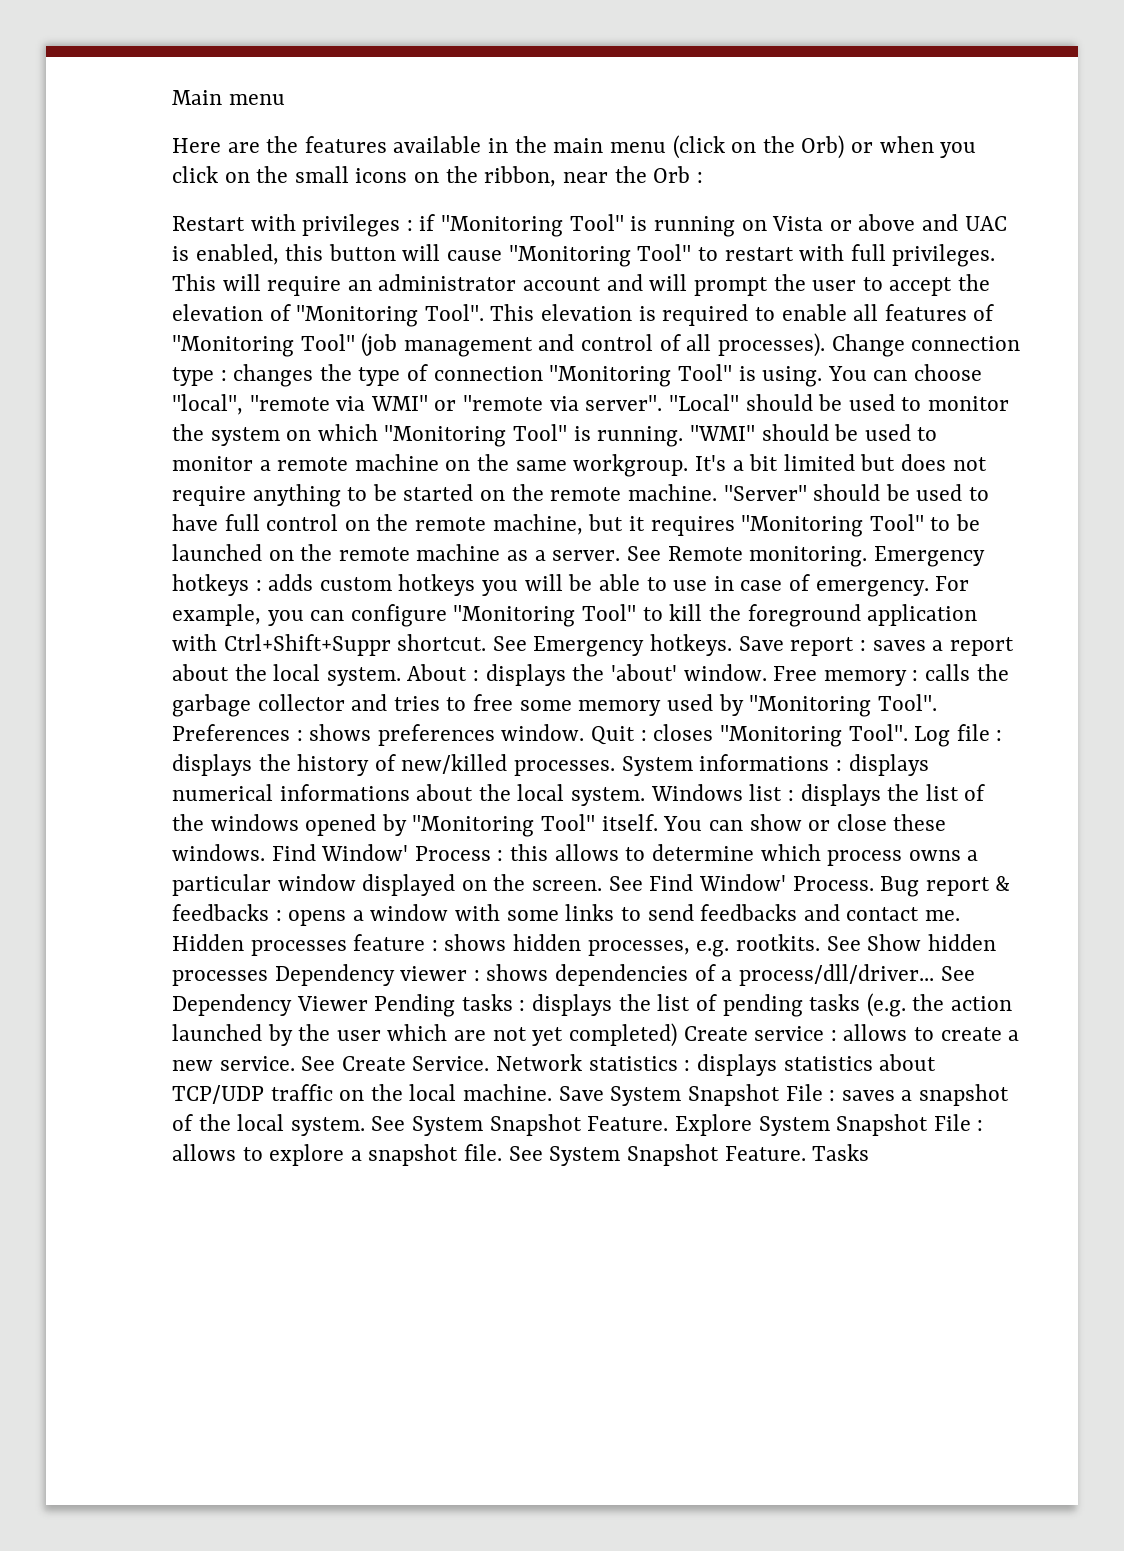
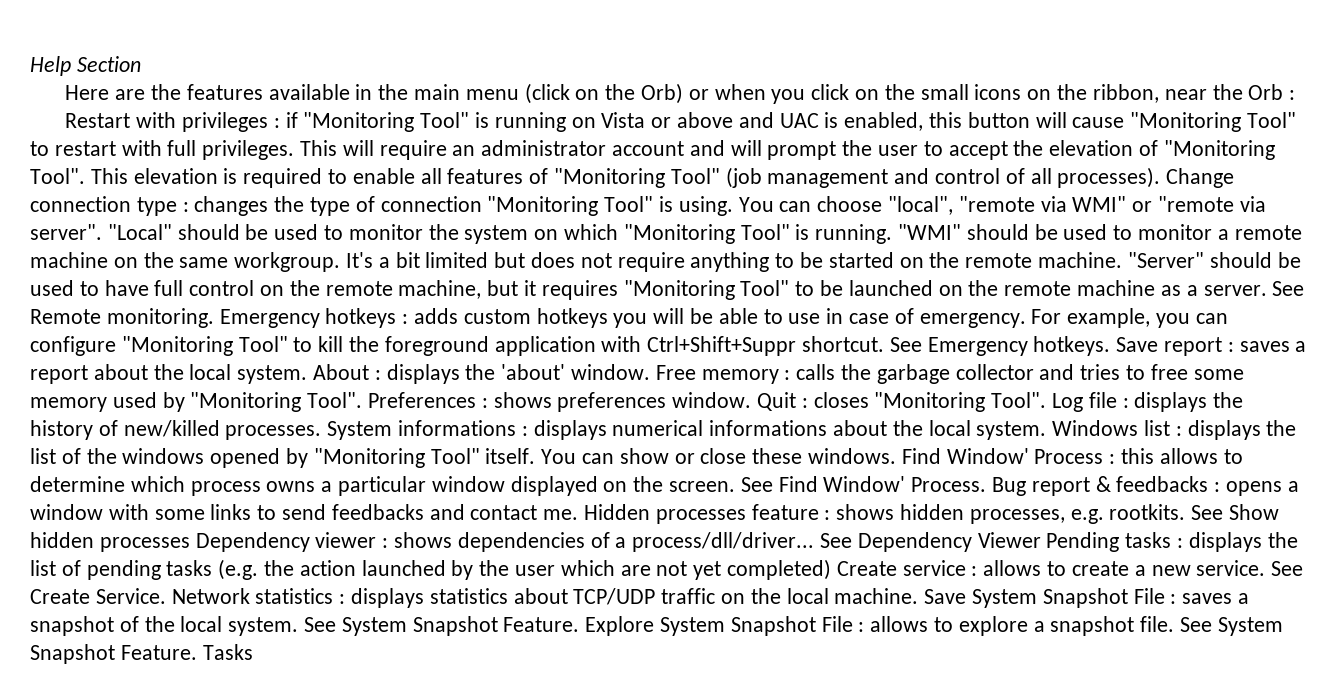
- Main menu
+ Help Section

